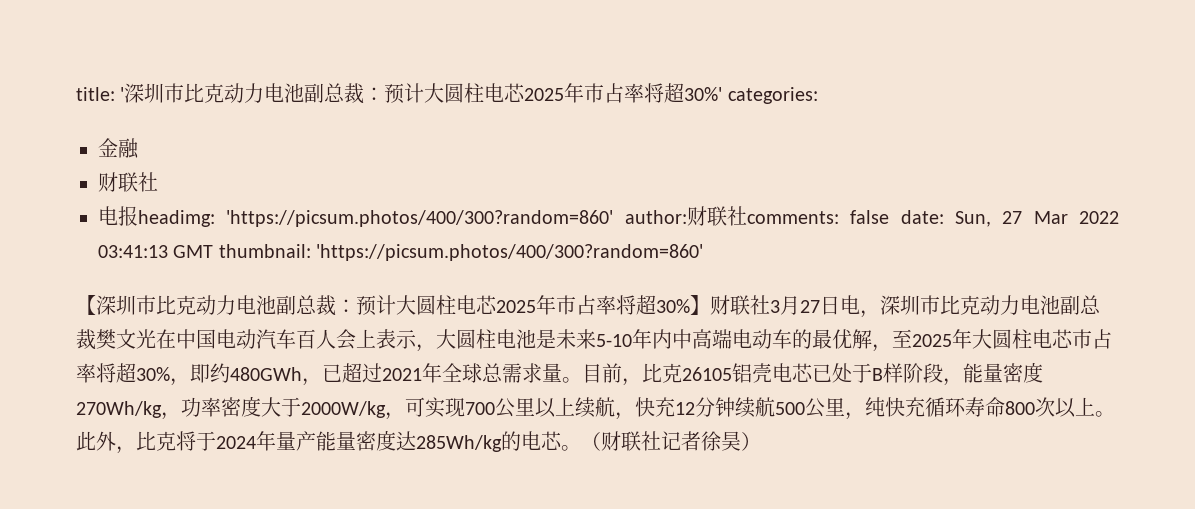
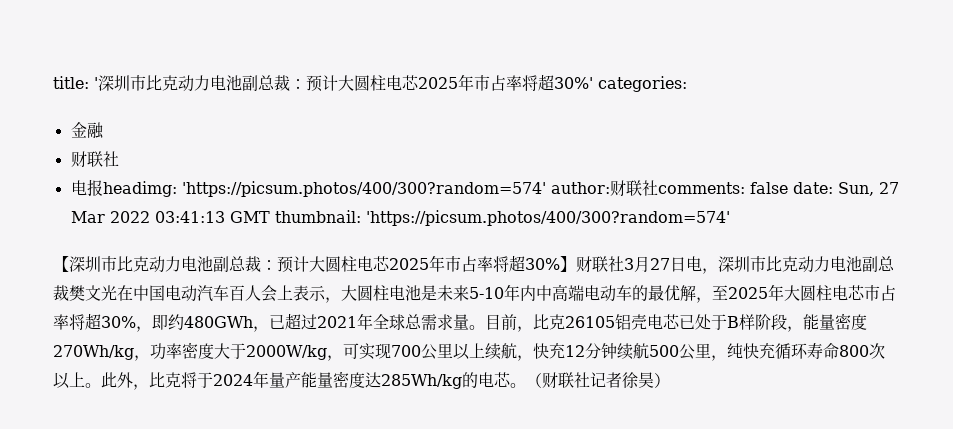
- 电报headimg: 'https://picsum.photos/400/300?random=860' author:财联社comments: false date: Sun, 27 Mar 2022 03:41:13 GMT thumbnail: 'https://picsum.photos/400/300?random=860'
+ 电报headimg: 'https://picsum.photos/400/300?random=574' author:财联社comments: false date: Sun, 27 Mar 2022 03:41:13 GMT thumbnail: 'https://picsum.photos/400/300?random=574'

